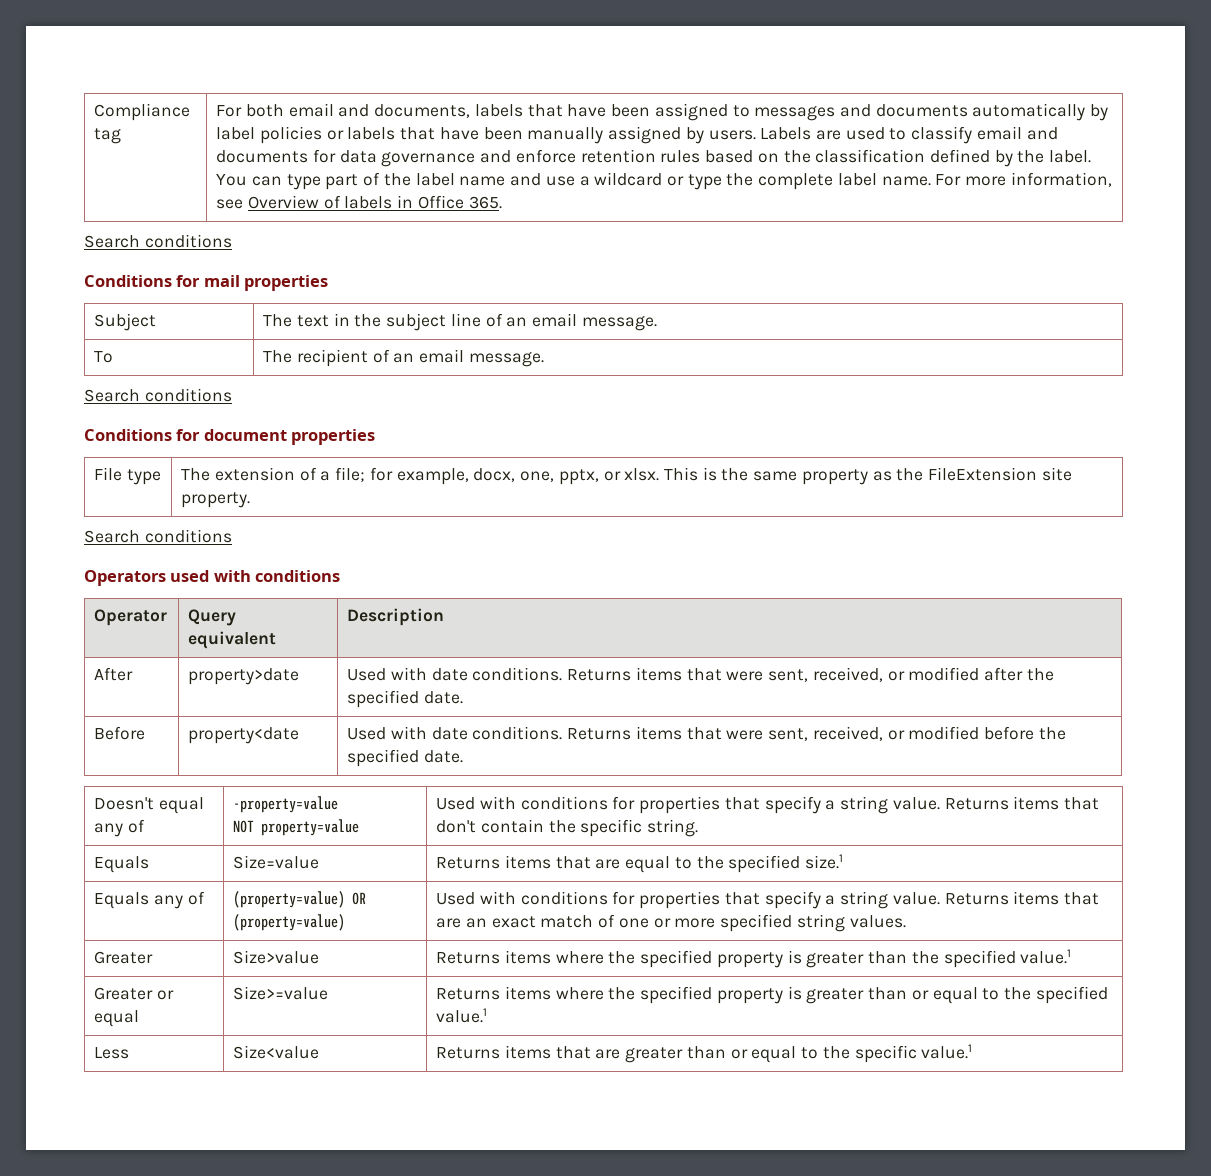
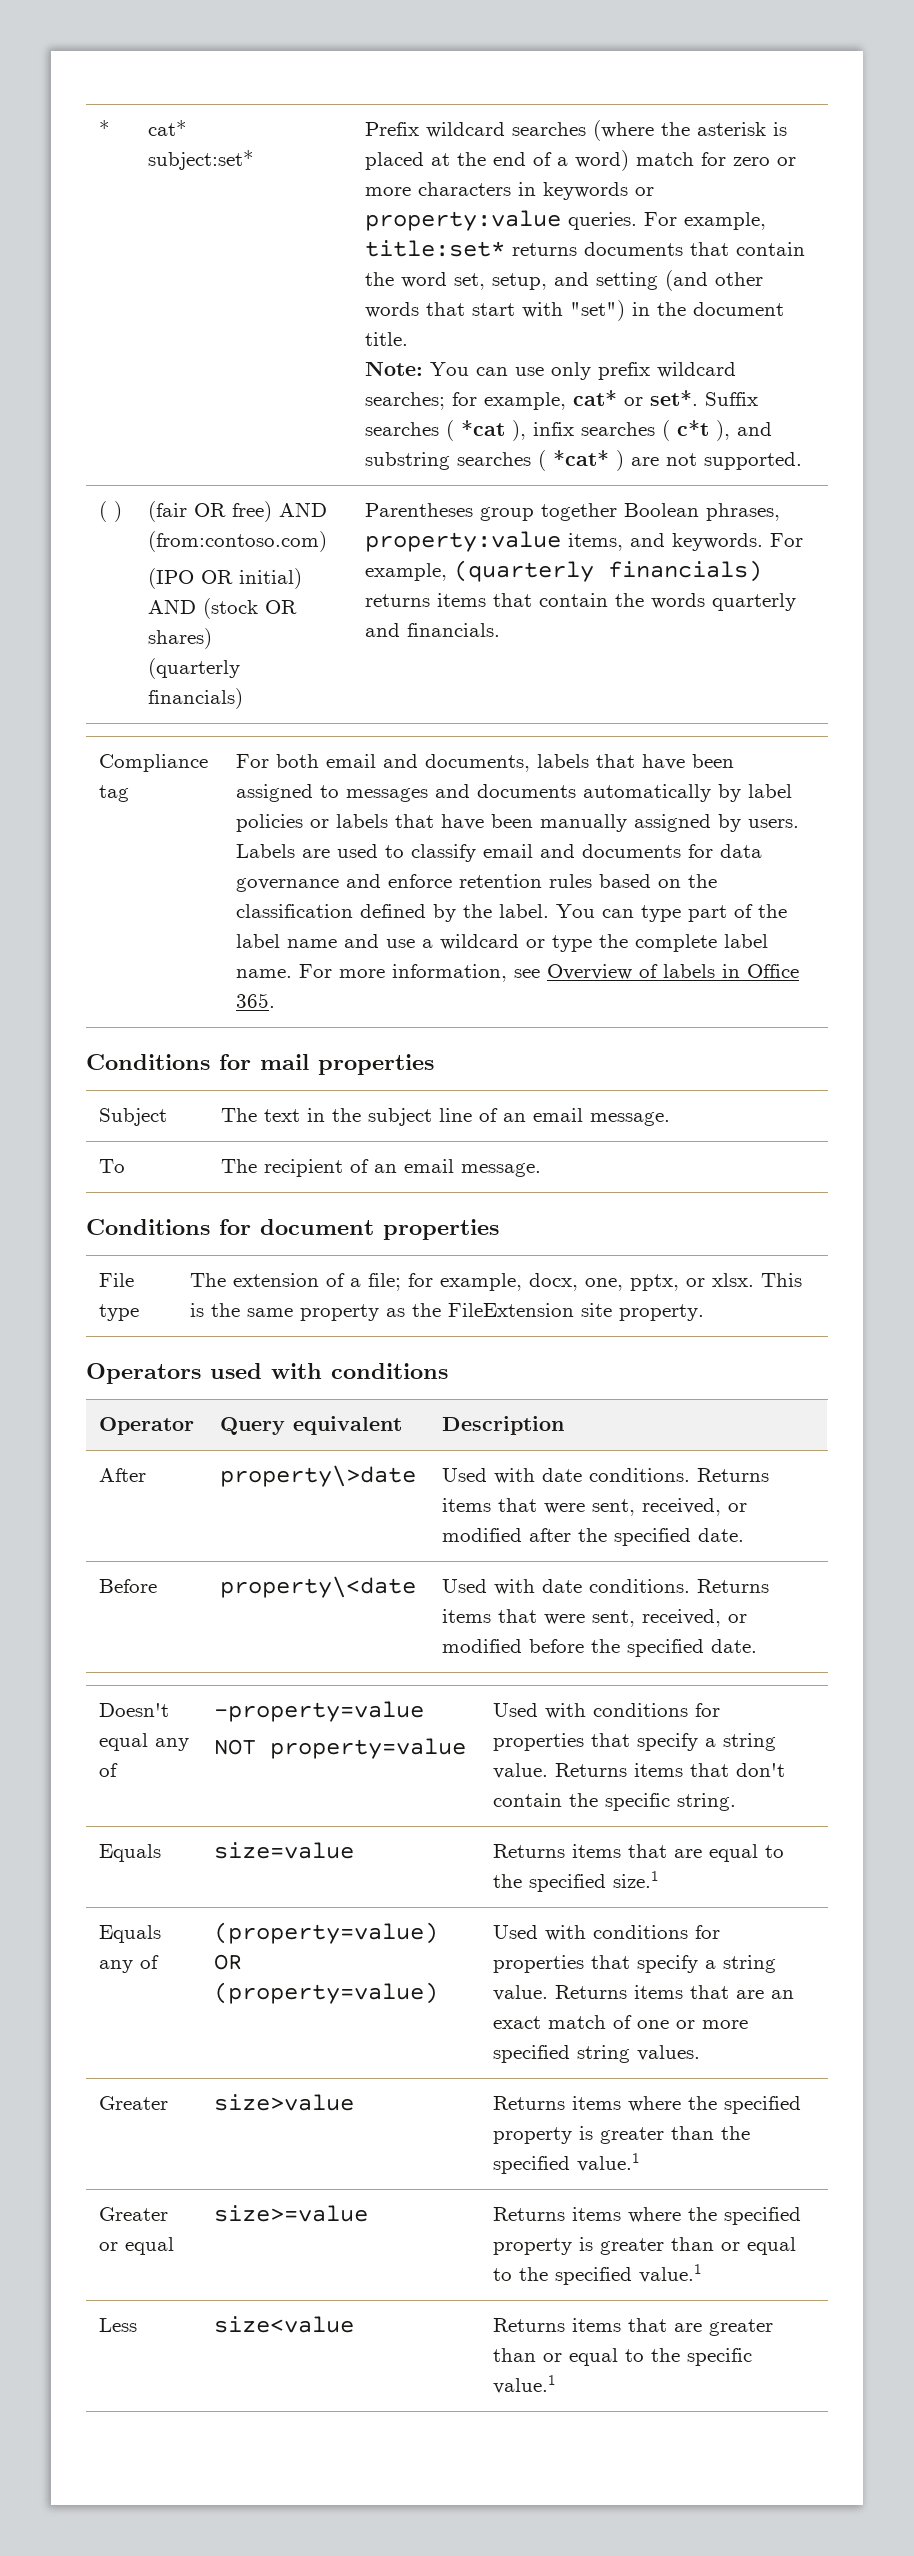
+ * | cat*
+ subject:set* | Prefix wildcard searches (where the asterisk is placed at the end of a word) match for zero or more characters in keywords or property:value queries. For example, title:set* returns documents that contain the word set, setup, and setting (and other words that start with "set") in the document title.
+ Note: You can use only prefix wildcard searches; for example, cat* or set*. Suffix searches ( *cat ), infix searches ( c*t ), and substring searches ( *cat* ) are not supported.
+ ( ) | (fair OR free) AND (from:contoso.com)
+ (IPO OR initial) AND (stock OR shares)
+ (quarterly financials) | Parentheses group together Boolean phrases, property:value items, and keywords. For example, (quarterly financials) returns items that contain the words quarterly and financials.
  For more information, see Overview of labels in Office 365.
- Search conditions
  To | The recipient of an email message.
- Search conditions
  File type | The extension of a file; for example, docx, one, pptx, or xlsx. This is the same property as the FileExtension site property.
- Search conditions
- After | property>date | Used with date conditions. Returns items that were sent, received, or modified after the specified date.
+ After | property\>date | Used with date conditions. Returns items that were sent, received, or modified after the specified date.
- Before | property<date | Used with date conditions. Returns items that were sent, received, or modified before the specified date.
+ Before | property\<date | Used with date conditions. Returns items that were sent, received, or modified before the specified date.
- Equals | Size=value | Returns items that are equal to the specified size.1
+ Equals | size=value | Returns items that are equal to the specified size.1
- Greater | Size>value | Returns items where the specified property is greater than the specified value.1
+ Greater | size>value | Returns items where the specified property is greater than the specified value.1
- Greater or equal | Size>=value | Returns items where the specified property is greater than or equal to the specified value.1
+ Greater or equal | size>=value | Returns items where the specified property is greater than or equal to the specified value.1
- Less | Size<value | Returns items that are greater than or equal to the specific value.1
+ Less | size<value | Returns items that are greater than or equal to the specific value.1

